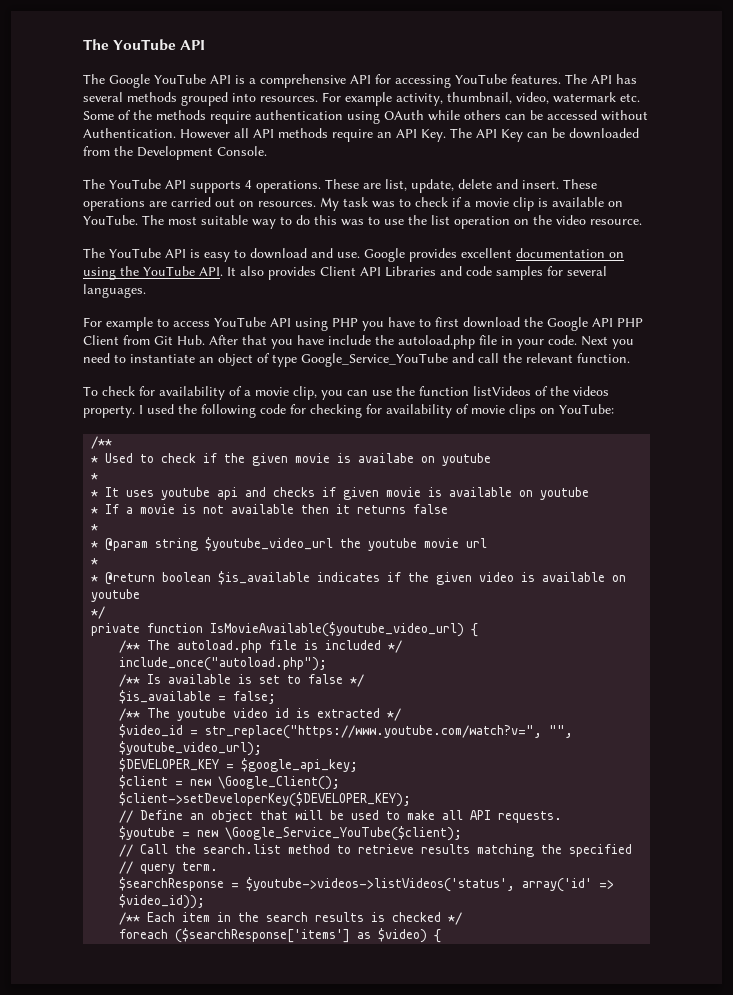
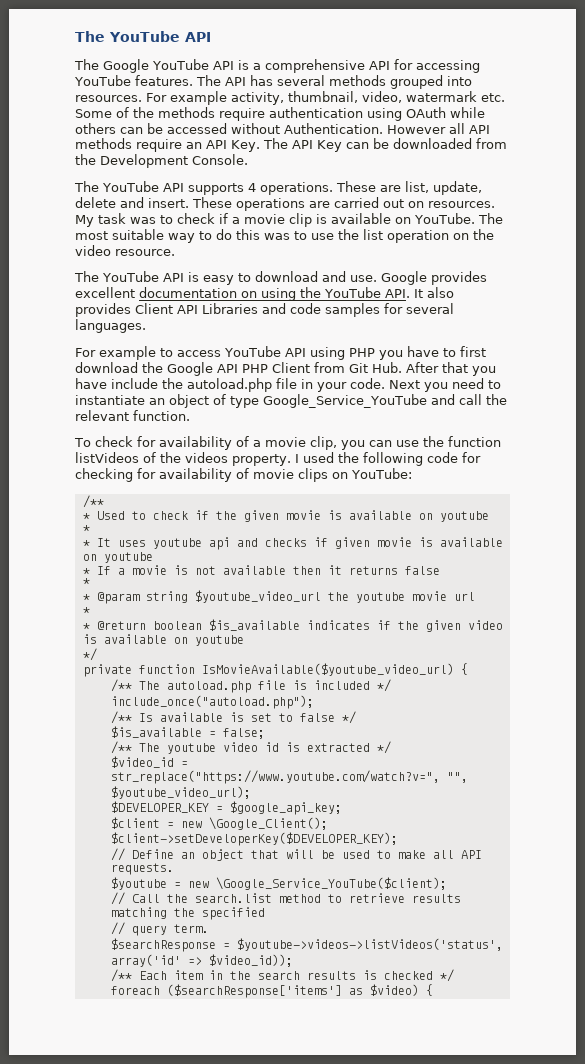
- * Used to check if the given movie is availabe on youtube
+ * Used to check if the given movie is available on youtube

